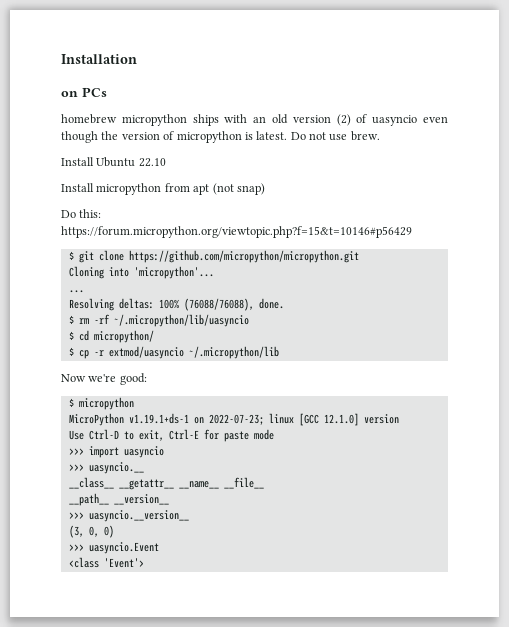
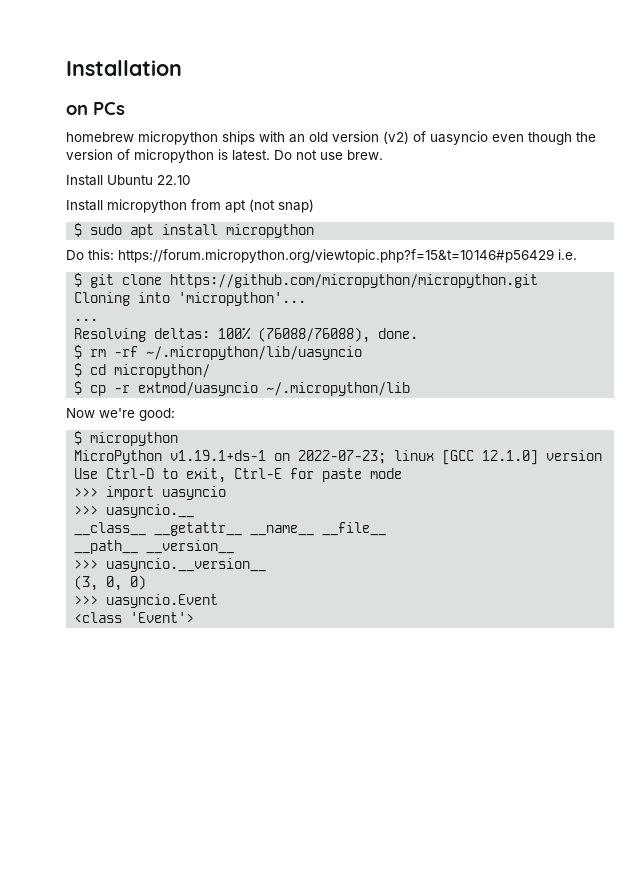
- homebrew micropython ships with an old version (2) of uasyncio even though the version of micropython is latest.
+ homebrew micropython ships with an old version (v2) of uasyncio even though the version of micropython is latest.
+ $ sudo apt install micropython
- Do this: https://forum.micropython.org/viewtopic.php?f=15&t=10146#p56429
+ Do this: https://forum.micropython.org/viewtopic.php?f=15&t=10146#p56429 i.e.

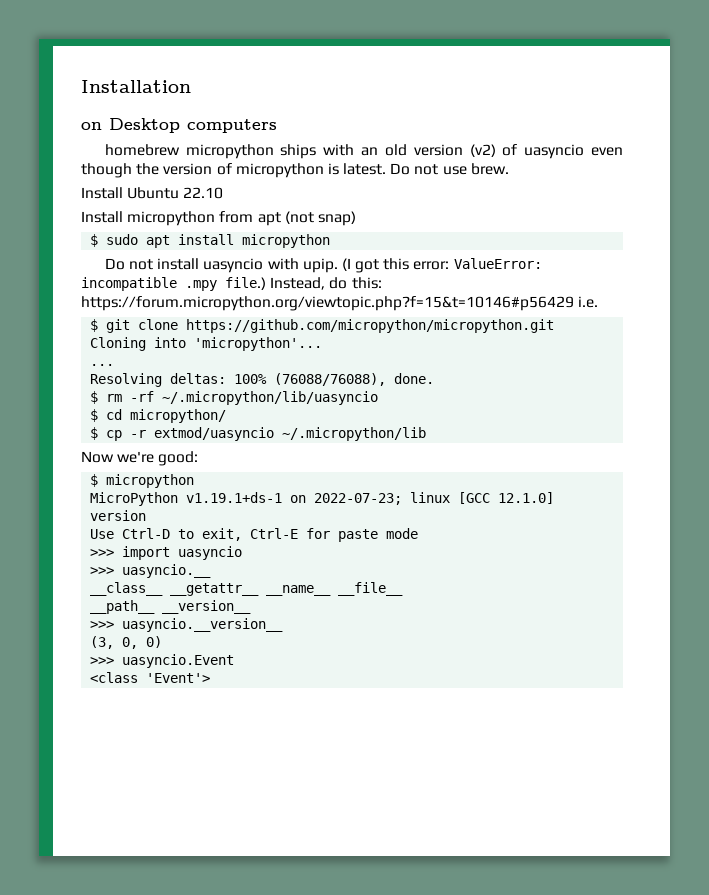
- on PCs
+ on Desktop computers
- Do this: https://forum.micropython.org/viewtopic.php?f=15&t=10146#p56429 i.e.
+ Do not install uasyncio with upip. (I got this error: ValueError: incompatible .mpy file.) Instead, do this: https://forum.micropython.org/viewtopic.php?f=15&t=10146#p56429 i.e.

